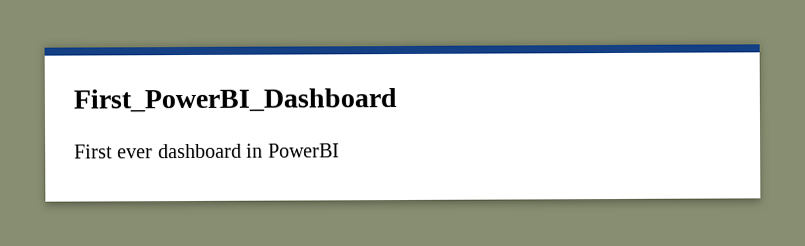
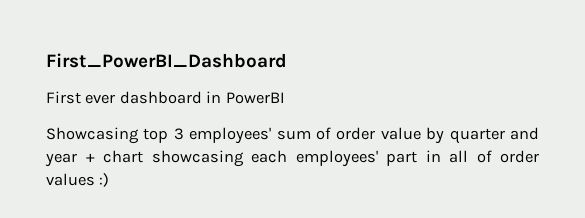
+ Showcasing top 3 employees' sum of order value by quarter and year + chart showcasing each employees' part in all of order values :)

